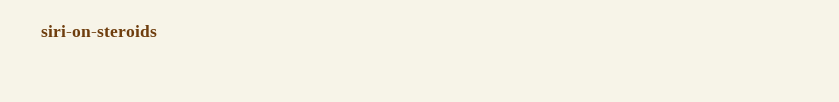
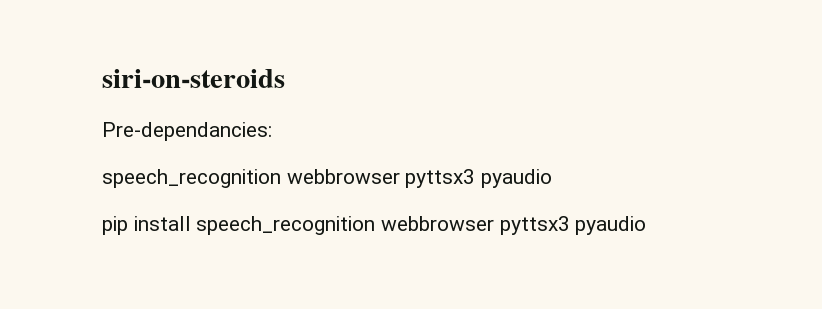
+ Pre-dependancies:
+ speech_recognition webbrowser pyttsx3 pyaudio
+ pip install speech_recognition webbrowser pyttsx3 pyaudio

